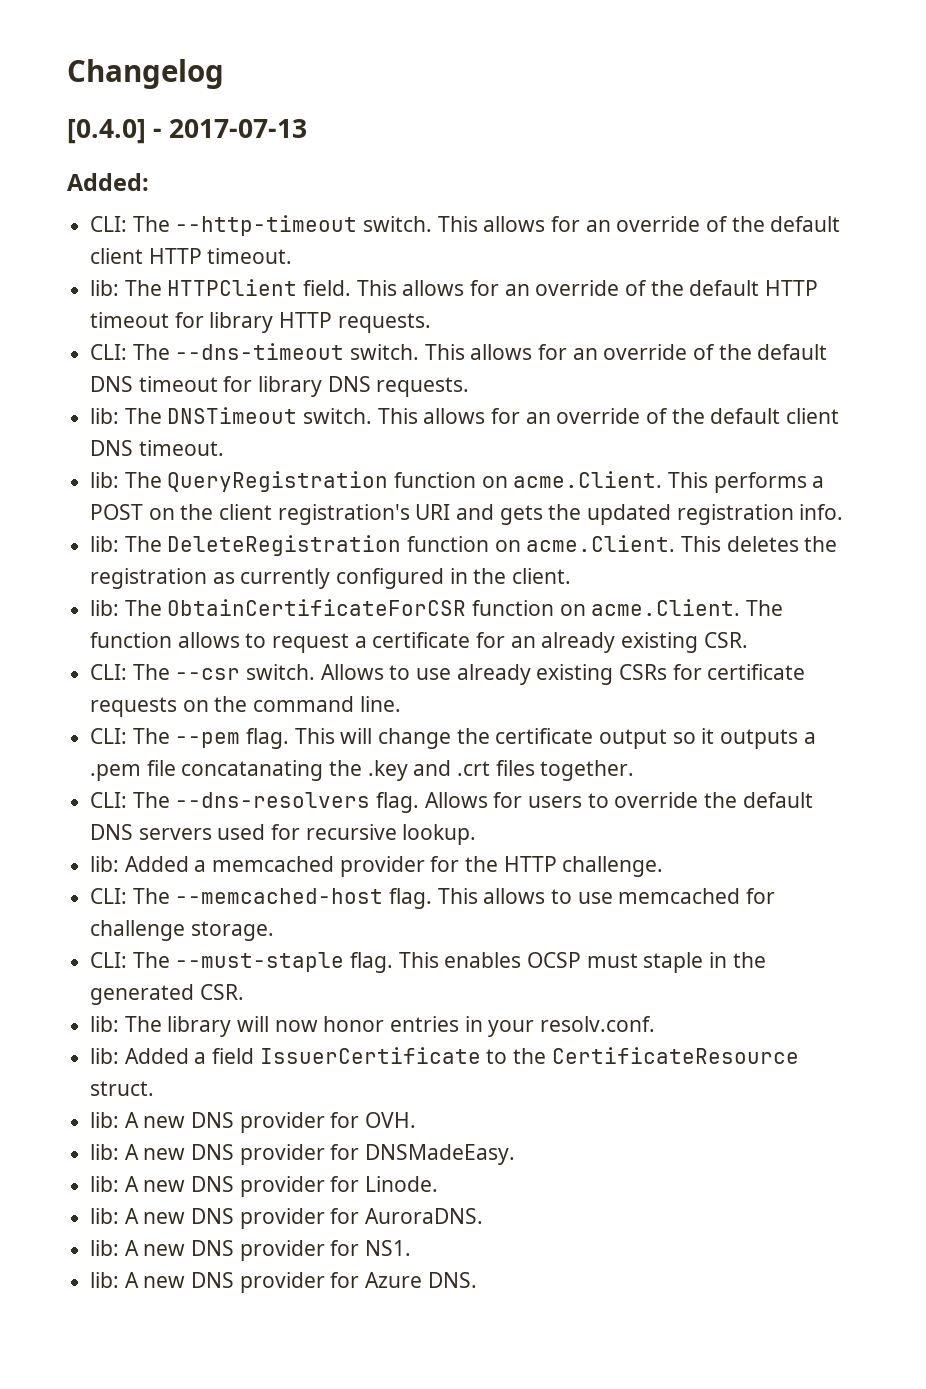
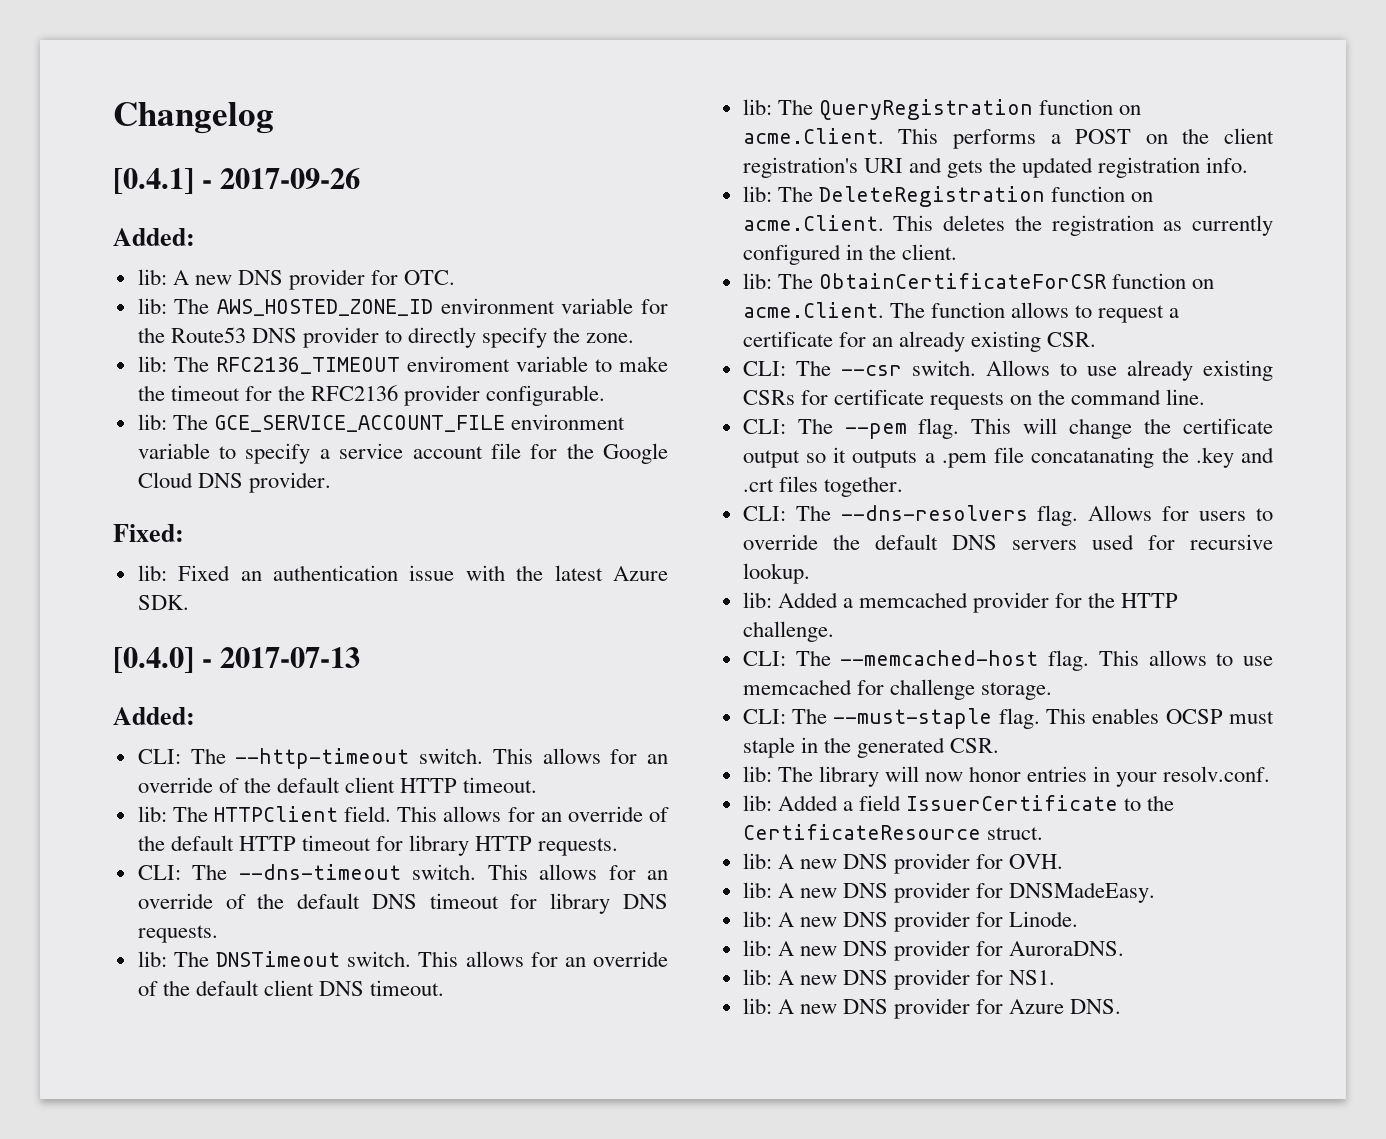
+ [0.4.1] - 2017-09-26
+ Added:
+ lib: A new DNS provider for OTC.
+ lib: The AWS_HOSTED_ZONE_ID environment variable for the Route53 DNS provider to directly specify the zone.
+ lib: The RFC2136_TIMEOUT enviroment variable to make the timeout for the RFC2136 provider configurable.
+ lib: The GCE_SERVICE_ACCOUNT_FILE environment variable to specify a service account file for the Google Cloud DNS provider.
+ Fixed:
+ lib: Fixed an authentication issue with the latest Azure SDK.

